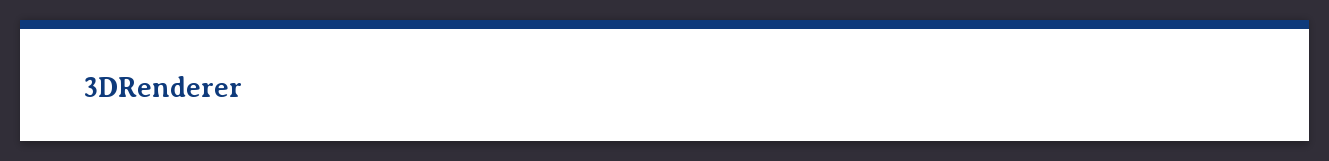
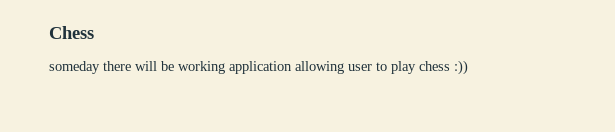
- 3DRenderer
+ Chess
+ someday there will be working application allowing user to play chess :))

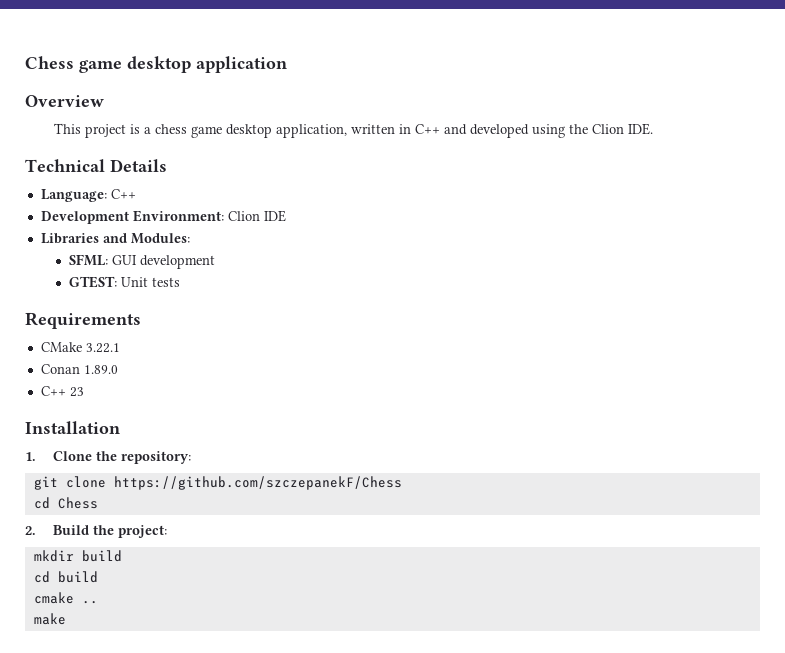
- Chess
- someday there will be working application allowing user to play chess :))
+ Chess game desktop application
+ Overview
+ This project is a chess game desktop application, written in C++ and developed using the Clion IDE.
+ Technical Details
+ Language: C++
+ Development Environment: Clion IDE
+ Libraries and Modules:
+ SFML: GUI development
+ GTEST: Unit tests
+ Requirements
+ CMake 3.22.1
+ Conan 1.89.0
+ C++ 23
+ Installation
+ 1. Clone the repository:
+ git clone https://github.com/szczepanekF/Chess
+ cd Chess
+ 2. Build the project:
+ mkdir build
+ cd build
+ cmake ..
+ make

